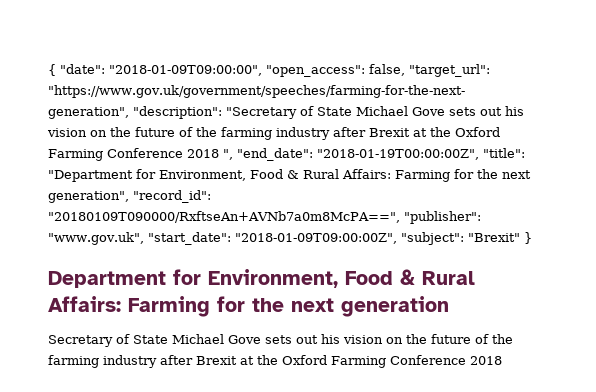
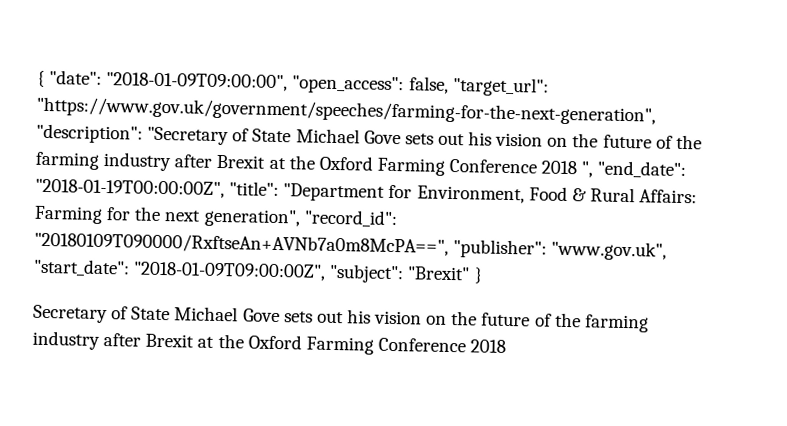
- Department for Environment, Food & Rural Affairs: Farming for the next generation

